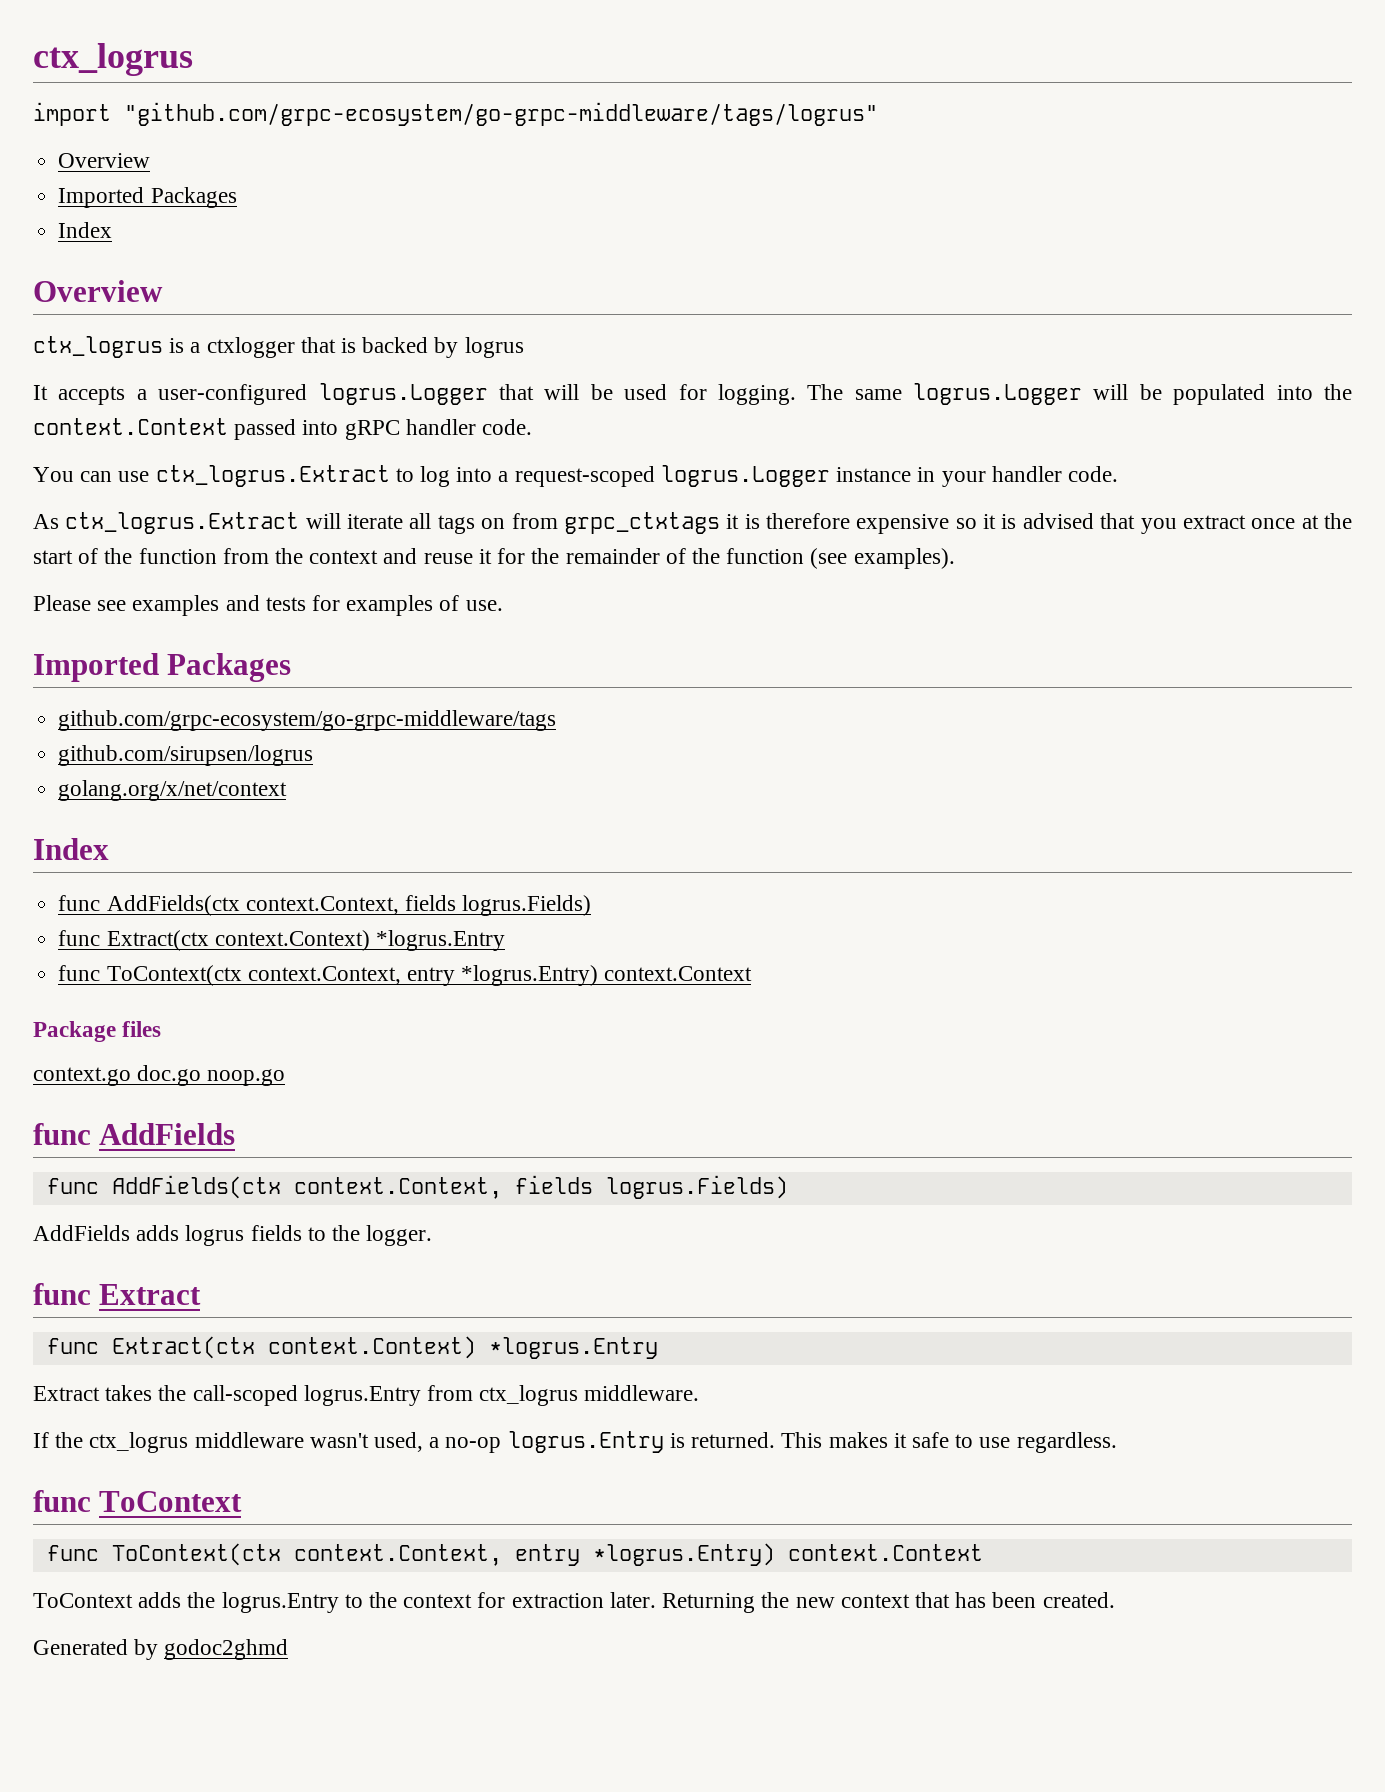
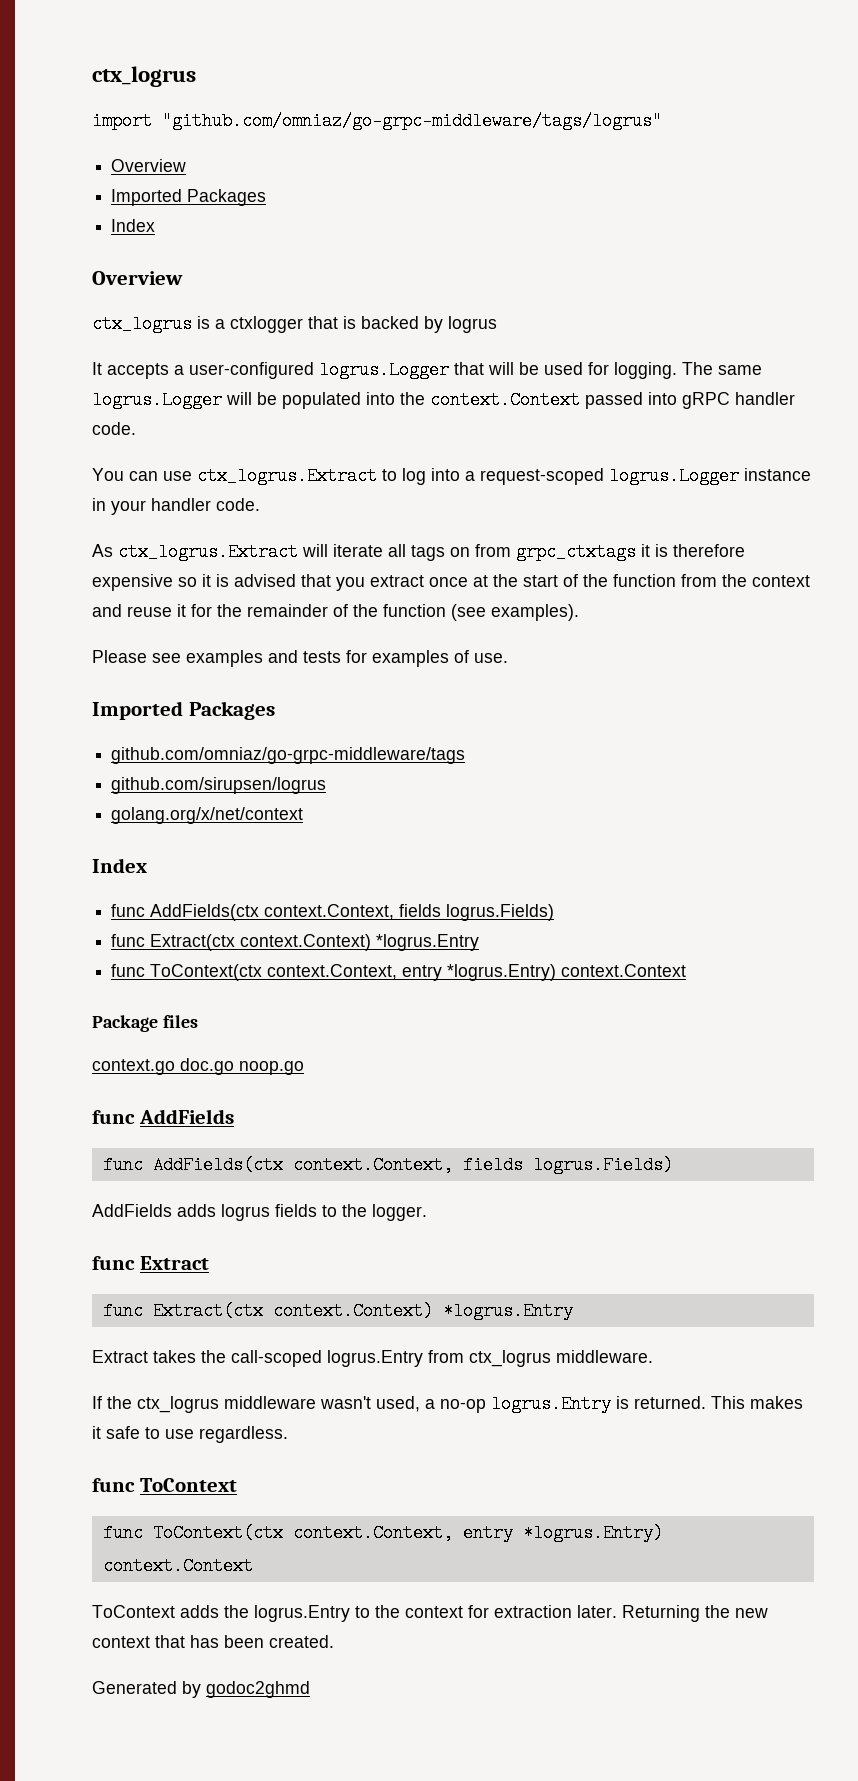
- import "github.com/grpc-ecosystem/go-grpc-middleware/tags/logrus"
+ import "github.com/omniaz/go-grpc-middleware/tags/logrus"
- github.com/grpc-ecosystem/go-grpc-middleware/tags
+ github.com/omniaz/go-grpc-middleware/tags

